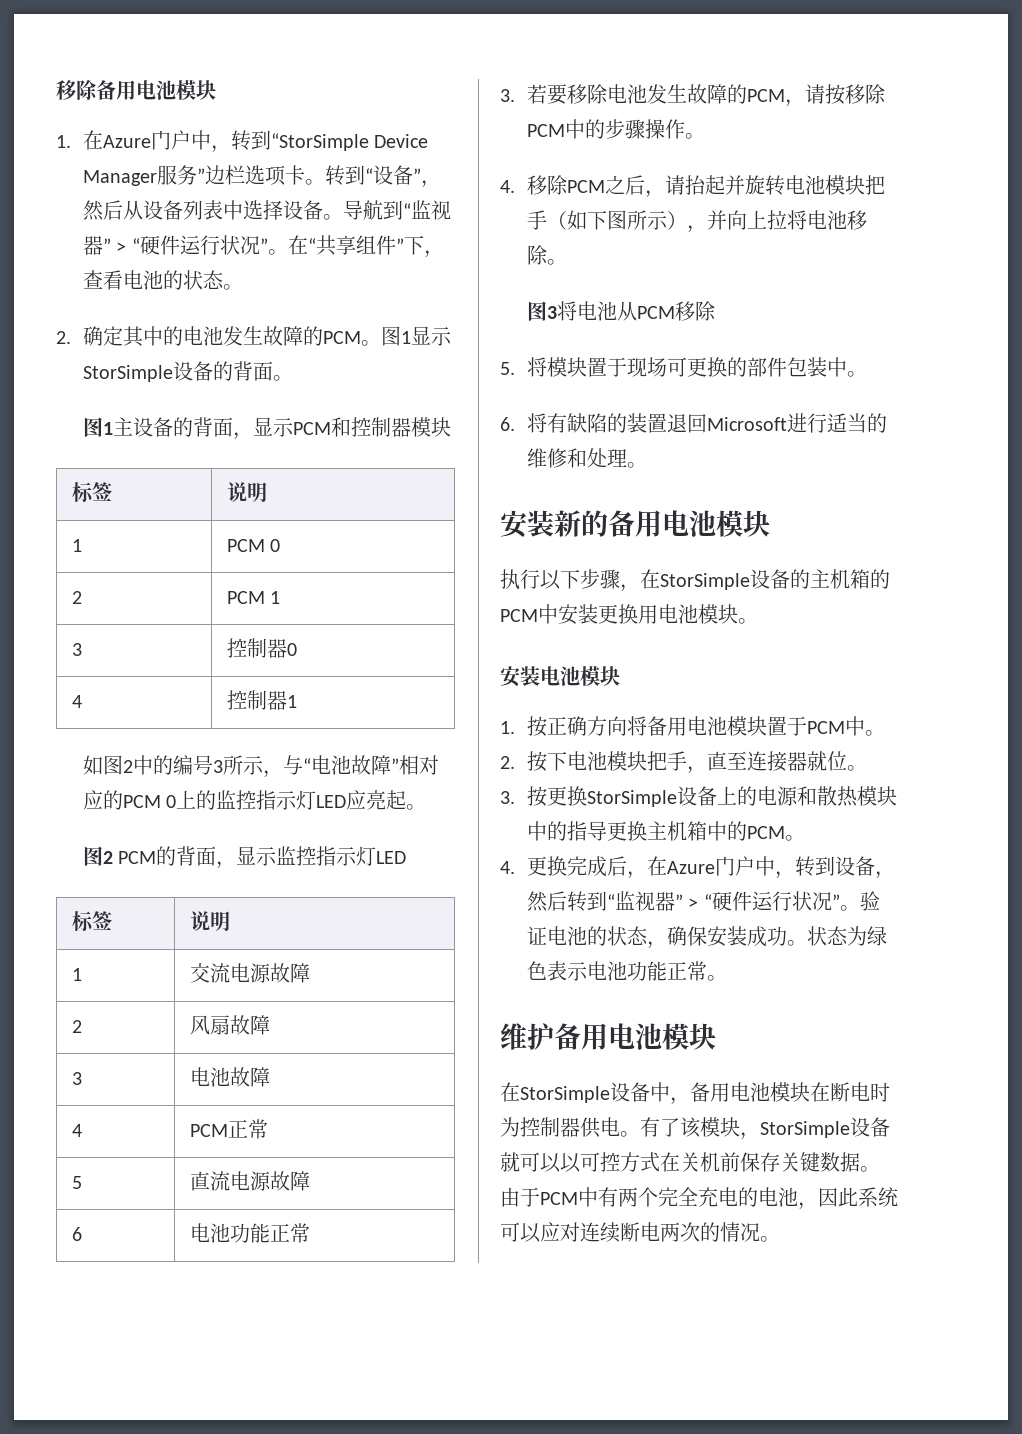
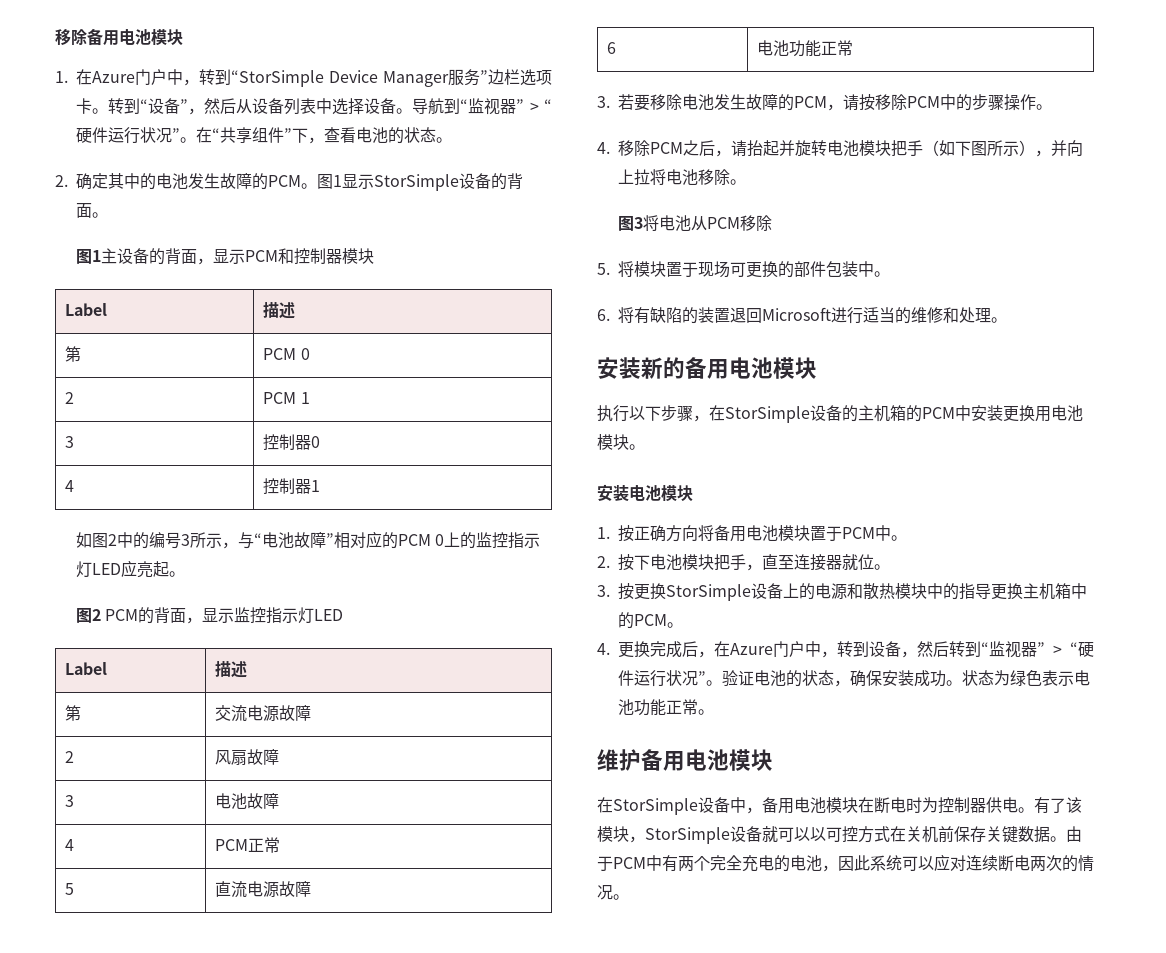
  图1主设备的背面，显示PCM和控制器模块
- 标签 | 说明
- 1 | PCM 0
+ Label | 描述
+ 第 | PCM 0
  图2 PCM的背面，显示监控指示灯LED
- 标签 | 说明
- 1 | 交流电源故障
+ Label | 描述
+ 第 | 交流电源故障

